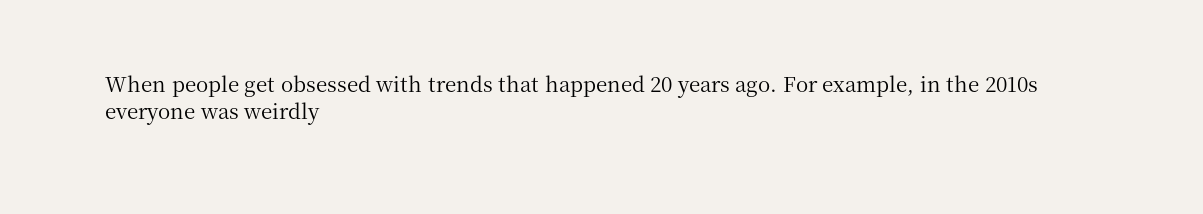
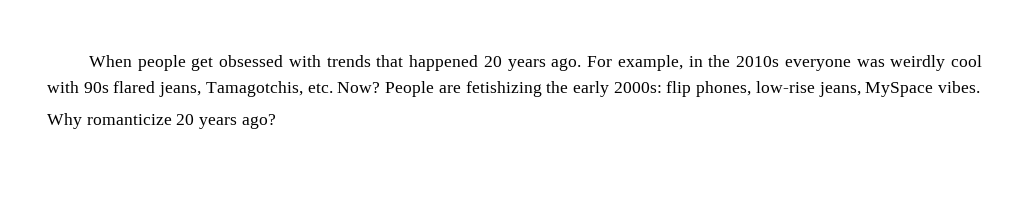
- For example, in the 2010s everyone was weirdly
+ For example, in the 2010s everyone was weirdly cool with 90s flared jeans, Tamagotchis, etc. Now? People are fetishizing the early 2000s: flip phones, low-rise jeans, MySpace vibes.
+ Why romanticize 20 years ago?

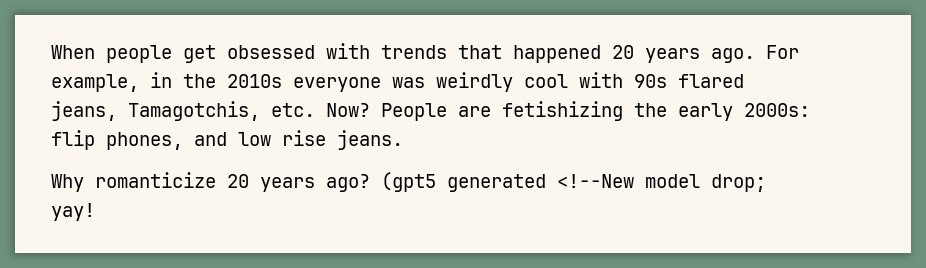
- People are fetishizing the early 2000s: flip phones, low-rise jeans, MySpace vibes.
+ People are fetishizing the early 2000s: flip phones, and low rise jeans.
+ (gpt5 generated <!--New model drop; yay!

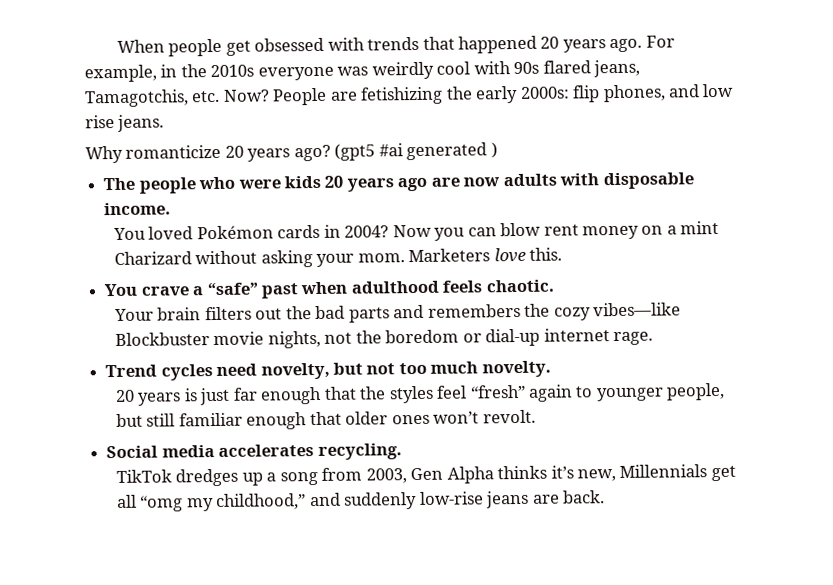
- (gpt5 generated <!--New model drop; yay!
+ (gpt5 #ai generated )
+ The people who were kids 20 years ago are now adults with disposable income.
+ You loved Pokémon cards in 2004? Now you can blow rent money on a mint Charizard without asking your mom. Marketers love this.
+ You crave a “safe” past when adulthood feels chaotic.
+ Your brain filters out the bad parts and remembers the cozy vibes—like Blockbuster movie nights, not the boredom or dial-up internet rage.
+ Trend cycles need novelty, but not too much novelty.
+ 20 years is just far enough that the styles feel “fresh” again to younger people, but still familiar enough that older ones won’t revolt.
+ Social media accelerates recycling.
+ TikTok dredges up a song from 2003, Gen Alpha thinks it’s new, Millennials get all “omg my childhood,” and suddenly low-rise jeans are back.

